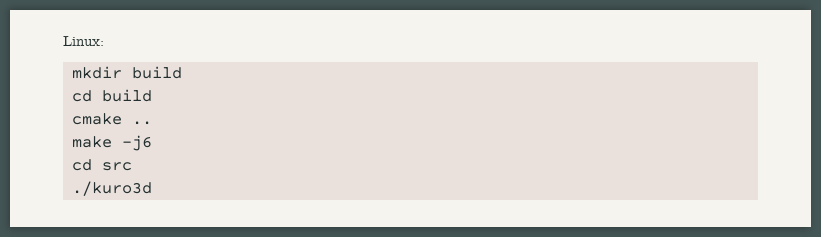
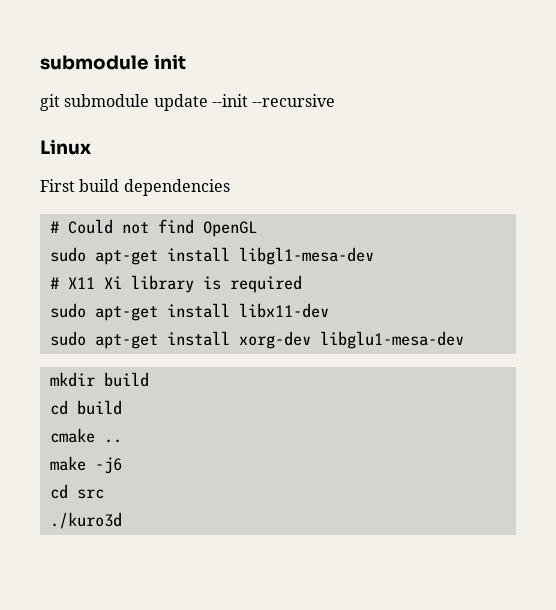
- Linux:
+ submodule init
+ git submodule update --init --recursive
+ Linux
+ First build dependencies
+ # Could not find OpenGL
+ sudo apt-get install libgl1-mesa-dev
+ # X11 Xi library is required
+ sudo apt-get install libx11-dev
+ sudo apt-get install xorg-dev libglu1-mesa-dev

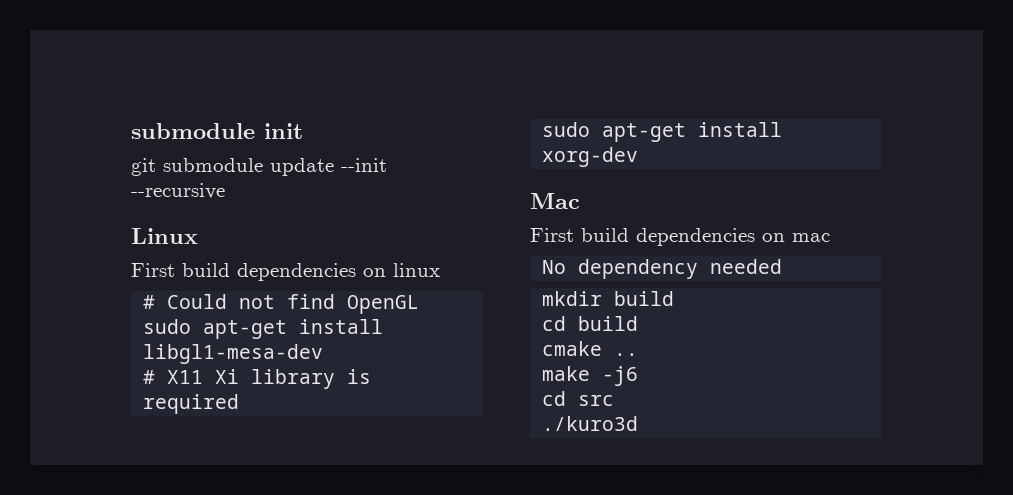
- First build dependencies
+ First build dependencies on linux
- sudo apt-get install libx11-dev
- sudo apt-get install xorg-dev libglu1-mesa-dev
+ sudo apt-get install xorg-dev
+ Mac
+ First build dependencies on mac
+ No dependency needed

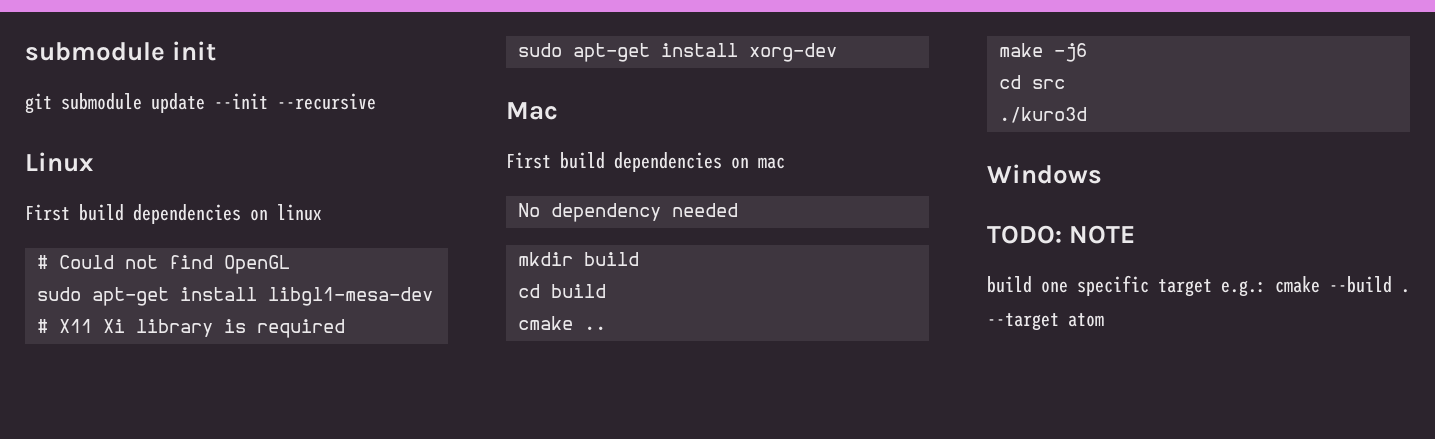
+ Windows
+ TODO: NOTE
+ build one specific target e.g.: cmake --build . --target atom

